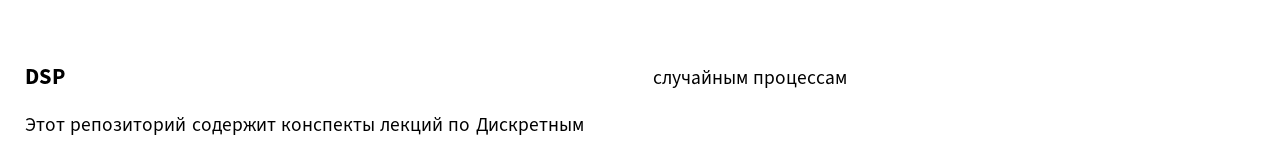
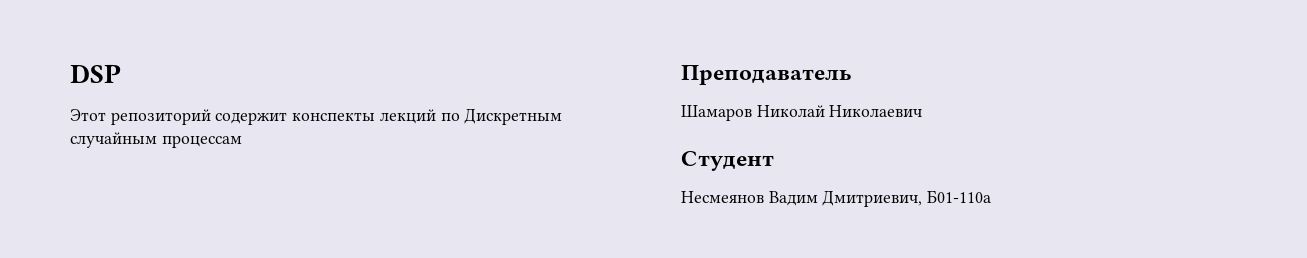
+ Преподаватель
+ Шамаров Николай Николаевич
+ Студент
+ Несмеянов Вадим Дмитриевич, Б01-110а

